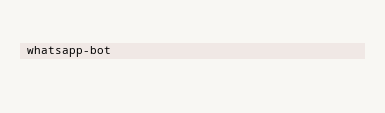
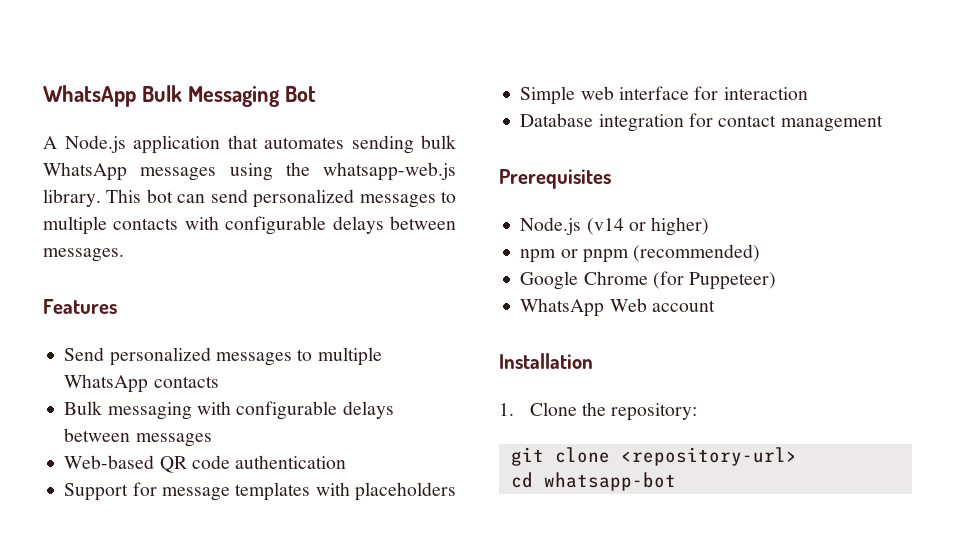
- whatsapp-bot
+ WhatsApp Bulk Messaging Bot
+ A Node.js application that automates sending bulk WhatsApp messages using the whatsapp-web.js library. This bot can send personalized messages to multiple contacts with configurable delays between messages.
+ Features
+ Send personalized messages to multiple WhatsApp contacts
+ Bulk messaging with configurable delays between messages
+ Web-based QR code authentication
+ Support for message templates with placeholders
+ Simple web interface for interaction
+ Database integration for contact management
+ Prerequisites
+ Node.js (v14 or higher)
+ npm or pnpm (recommended)
+ Google Chrome (for Puppeteer)
+ WhatsApp Web account
+ Installation
+ 1. Clone the repository:
+ git clone <repository-url>
+ cd whatsapp-bot

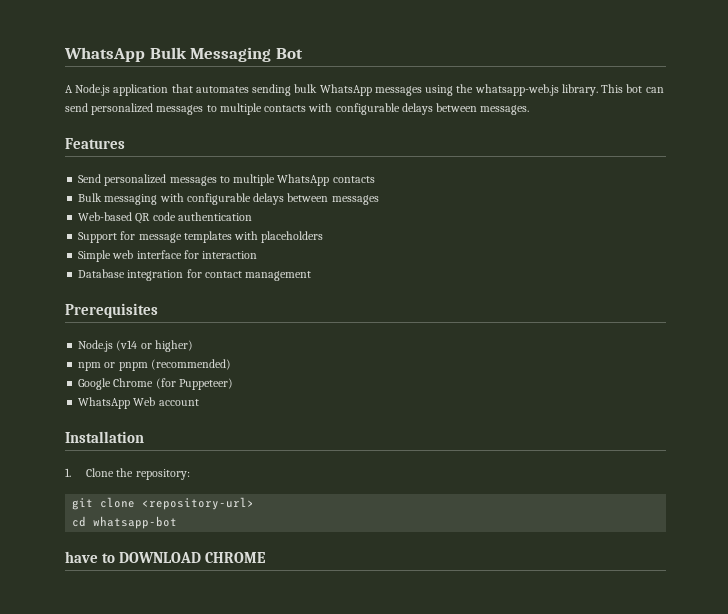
+ have to DOWNLOAD CHROME

